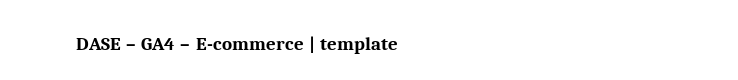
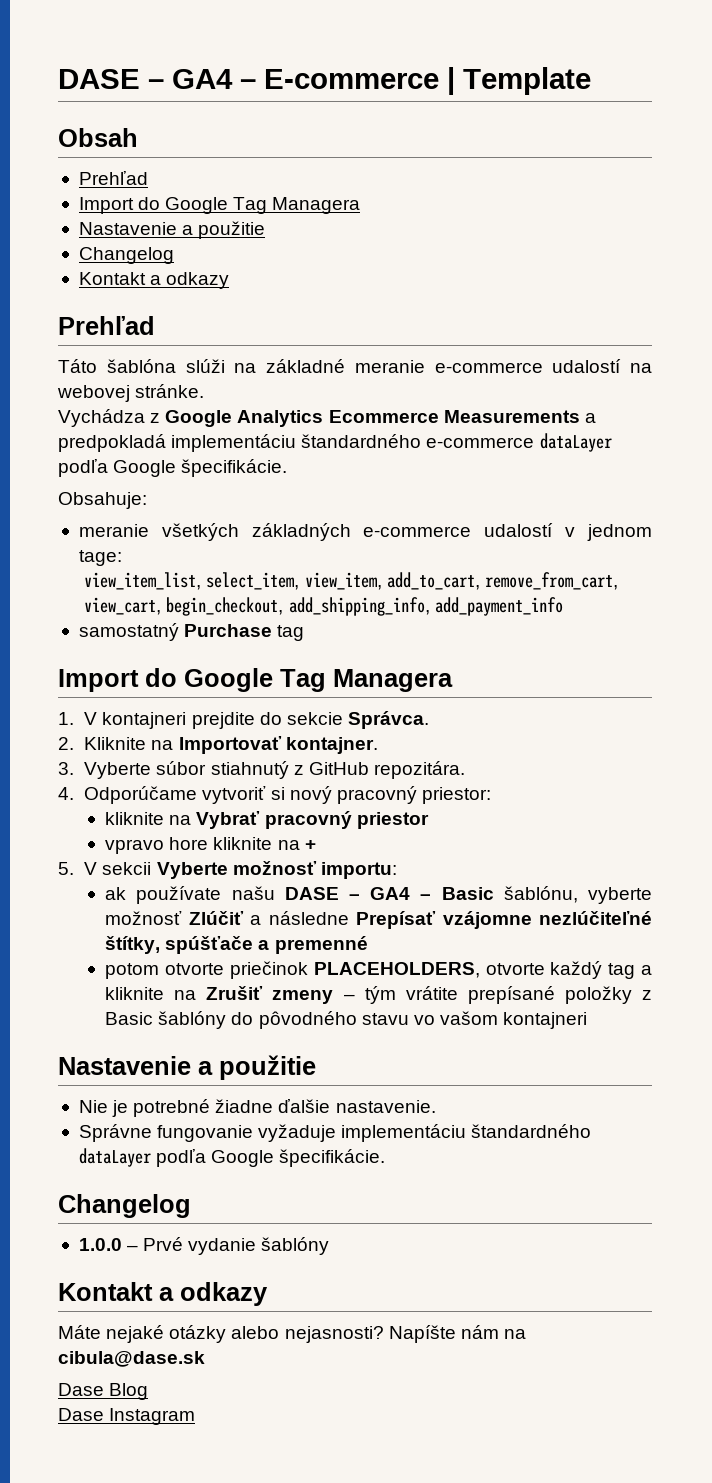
- DASE – GA4 – E-commerce | template
+ DASE – GA4 – E-commerce | Template
+ Obsah
+ Prehľad
+ Import do Google Tag Managera
+ Nastavenie a použitie
+ Changelog
+ Kontakt a odkazy
+ Prehľad
+ Táto šablóna slúži na základné meranie e-commerce udalostí na webovej stránke.
+ Vychádza z Google Analytics Ecommerce Measurements a predpokladá implementáciu štandardného e-commerce dataLayer podľa Google špecifikácie.
+ Obsahuje:
+ meranie všetkých základných e-commerce udalostí v jednom tage:
+ view_item_list, select_item, view_item, add_to_cart, remove_from_cart, view_cart, begin_checkout, add_shipping_info, add_payment_info
+ samostatný Purchase tag
+ Import do Google Tag Managera
+ 1. V kontajneri prejdite do sekcie Správca.
+ 2. Kliknite na Importovať kontajner.
+ 3. Vyberte súbor stiahnutý z GitHub repozitára.
+ 4. Odporúčame vytvoriť si nový pracovný priestor:
+ kliknite na Vybrať pracovný priestor
+ vpravo hore kliknite na +
+ 5. V sekcii Vyberte možnosť importu:
+ ak používate našu DASE – GA4 – Basic šablónu, vyberte možnosť Zlúčiť a následne Prepísať vzájomne nezlúčiteľné štítky, spúšťače a premenné
+ potom otvorte priečinok PLACEHOLDERS, otvorte každý tag a kliknite na Zrušiť zmeny – tým vrátite prepísané položky z Basic šablóny do pôvodného stavu vo vašom kontajneri
+ Nastavenie a použitie
+ Nie je potrebné žiadne ďalšie nastavenie.
+ Správne fungovanie vyžaduje implementáciu štandardného dataLayer podľa Google špecifikácie.
+ Changelog
+ 1.0.0 – Prvé vydanie šablóny
+ Kontakt a odkazy
+ Máte nejaké otázky alebo nejasnosti? Napíšte nám na cibula@dase.sk
+ Dase Blog
+ Dase Instagram

